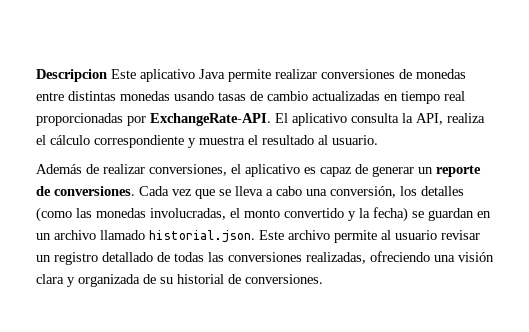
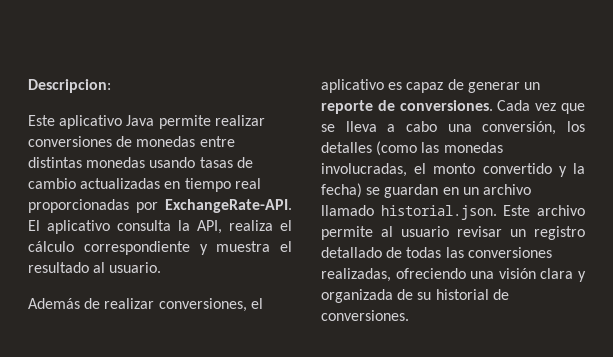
- Descripcion Este aplicativo Java permite realizar conversiones de monedas entre distintas monedas usando tasas de cambio actualizadas en tiempo real proporcionadas por ExchangeRate-API.
+ Descripcion:
+ Este aplicativo Java permite realizar conversiones de monedas entre distintas monedas usando tasas de cambio actualizadas en tiempo real proporcionadas por ExchangeRate-API.

